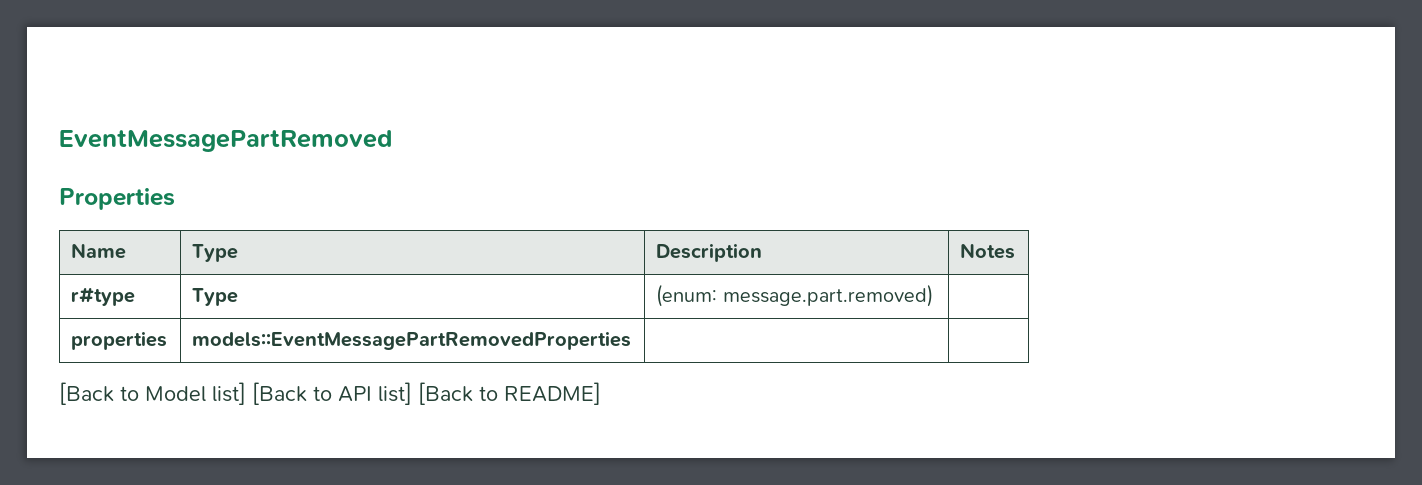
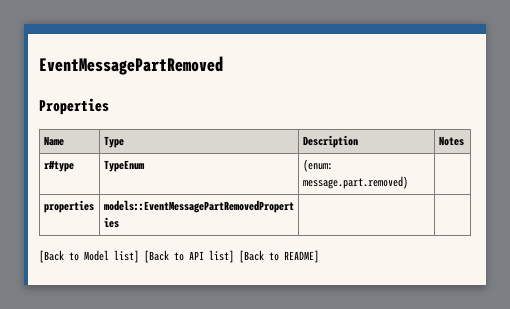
- r#type | Type | (enum: message.part.removed) |
+ r#type | TypeEnum | (enum: message.part.removed) |

